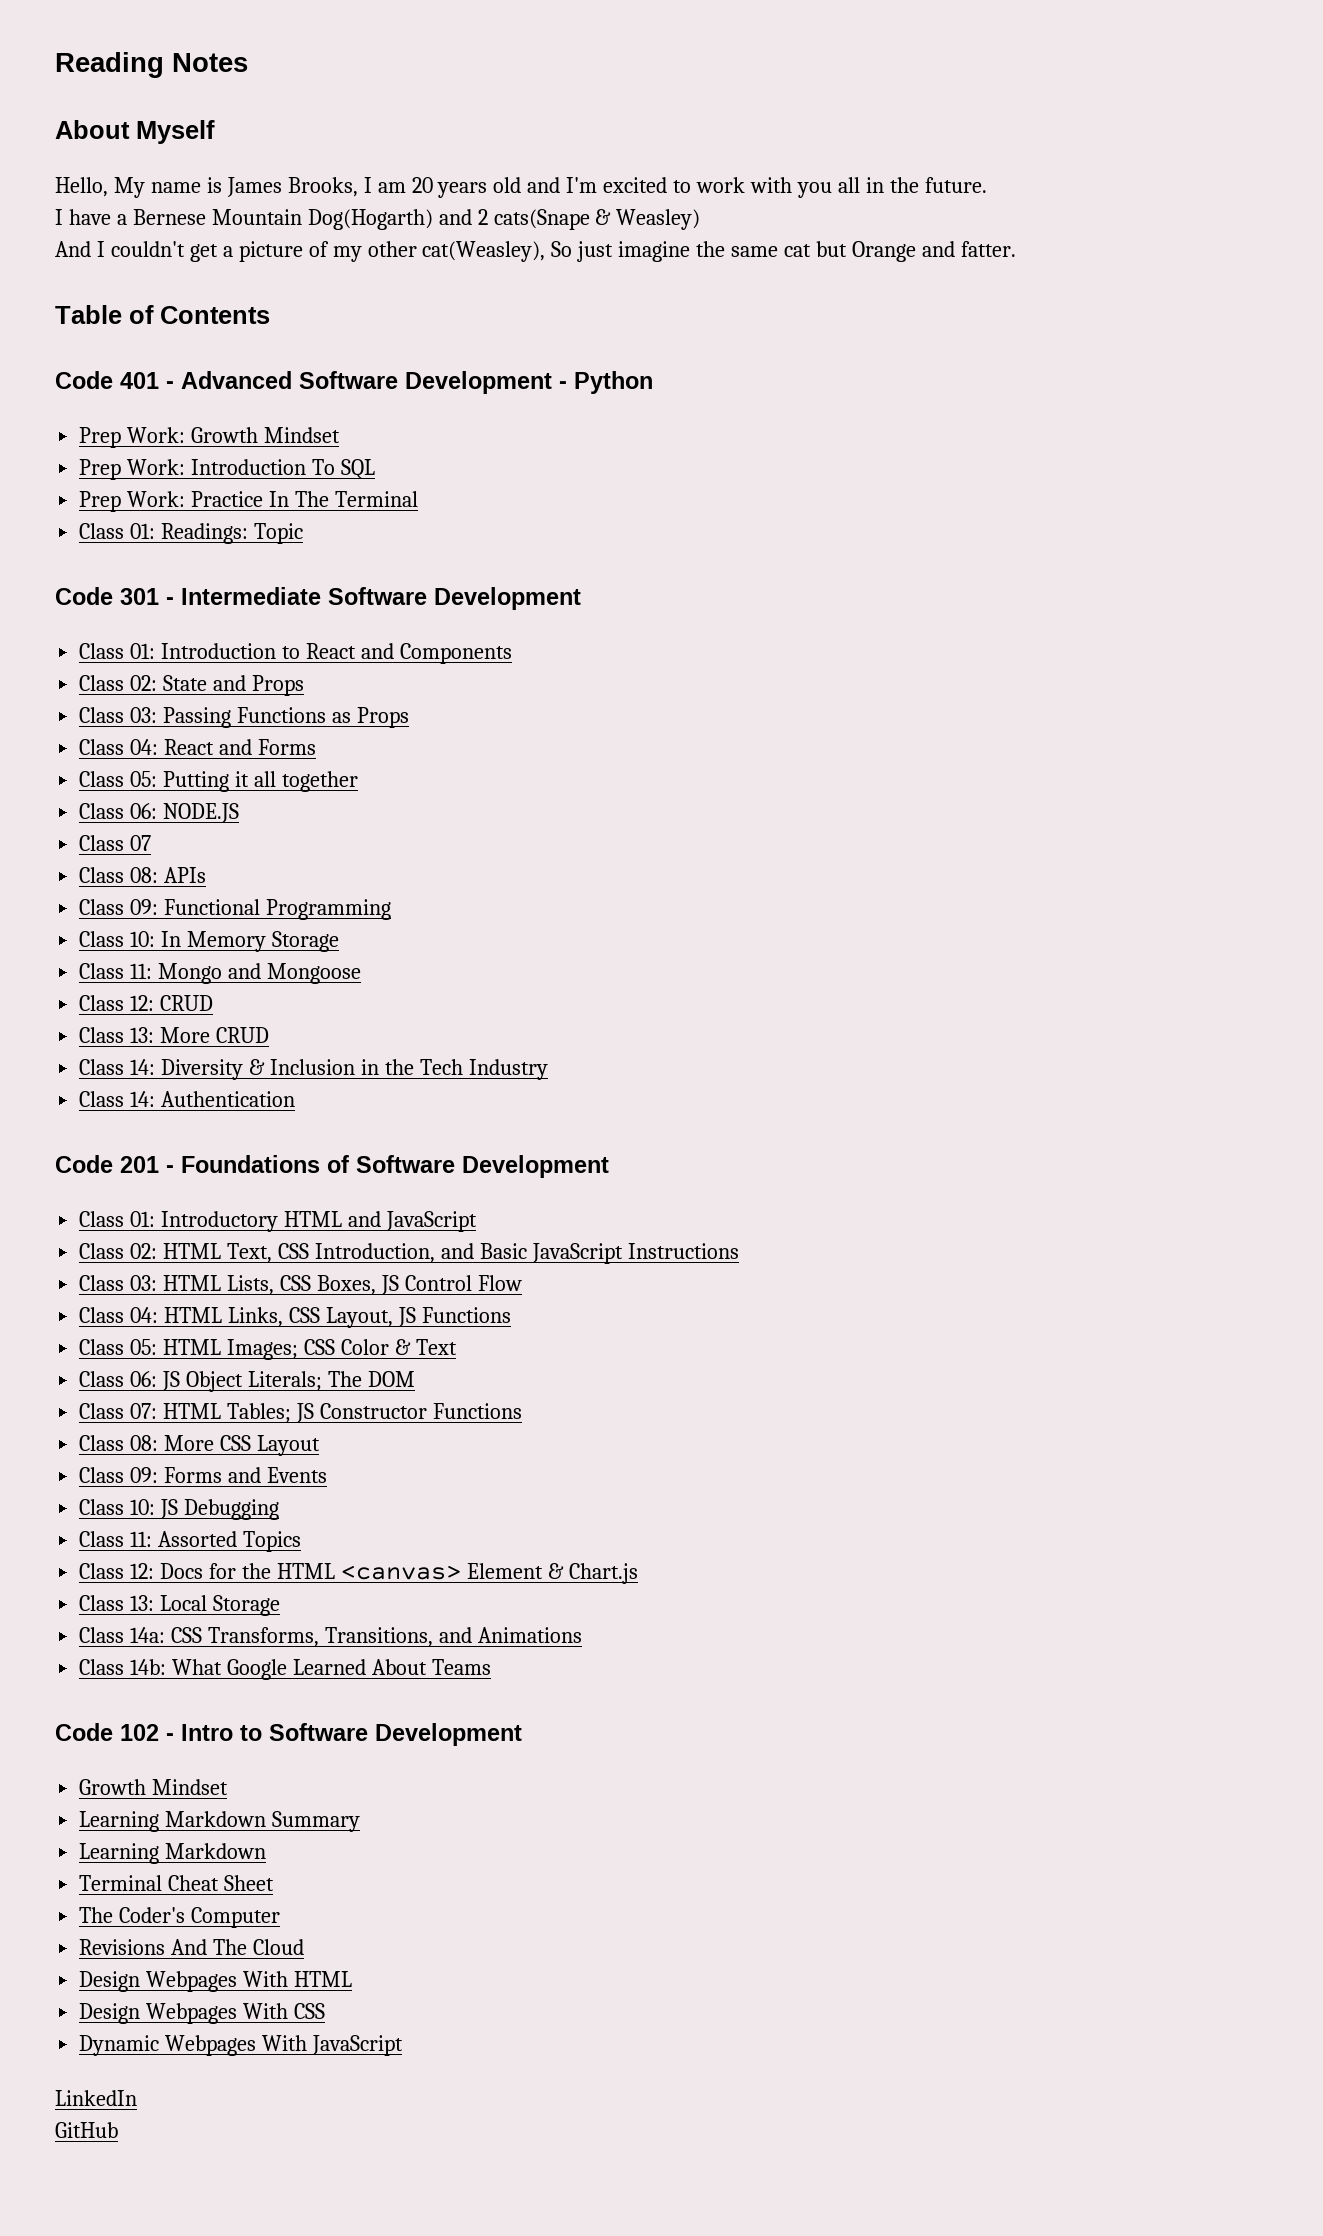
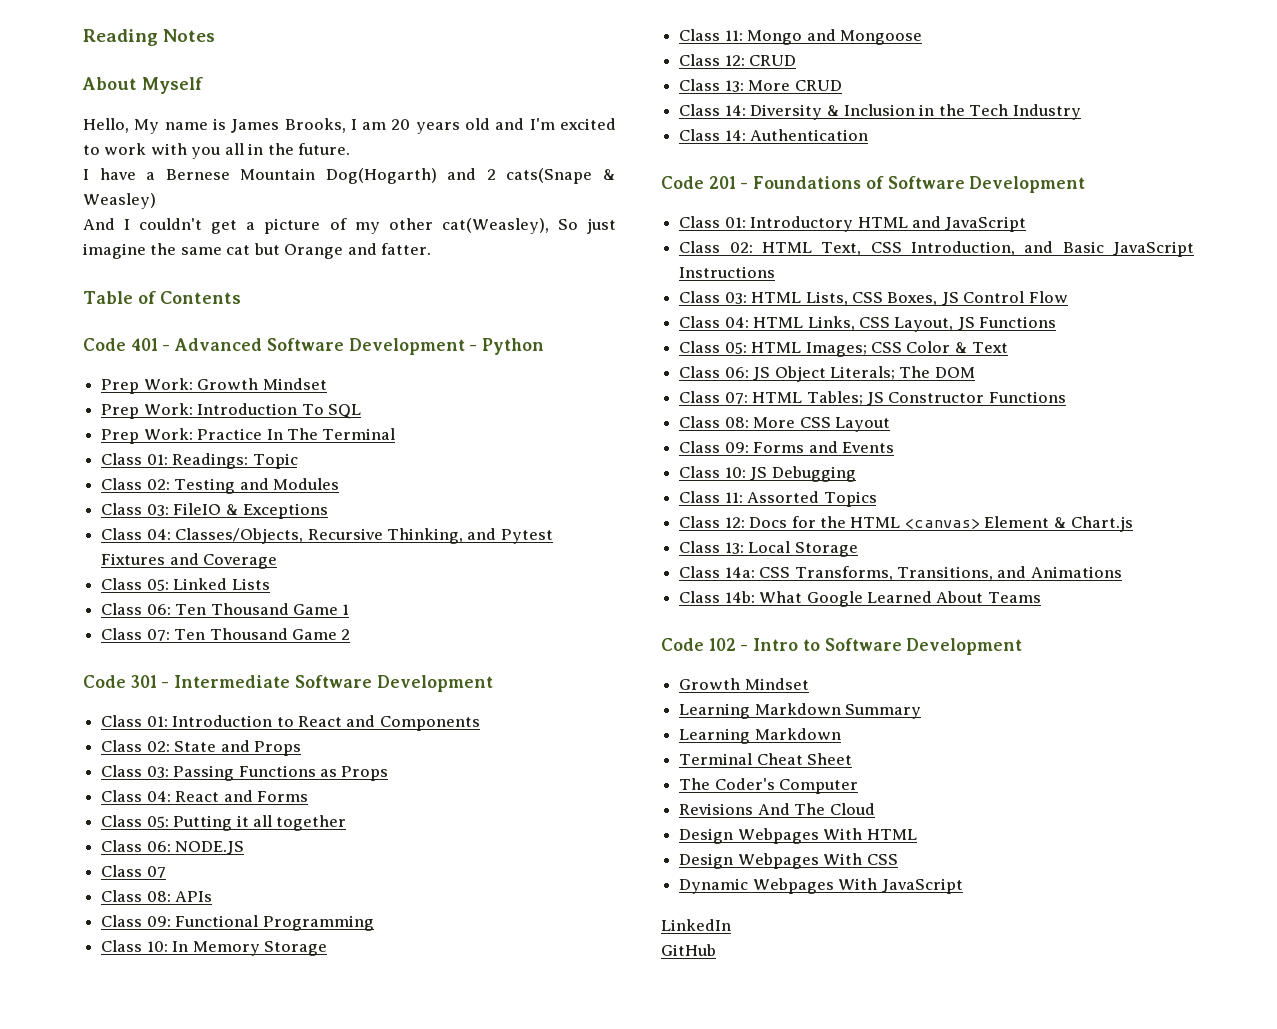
+ Class 02: Testing and Modules
+ Class 03: FileIO & Exceptions
+ Class 04: Classes/Objects, Recursive Thinking, and Pytest Fixtures and Coverage
+ Class 05: Linked Lists
+ Class 06: Ten Thousand Game 1
+ Class 07: Ten Thousand Game 2

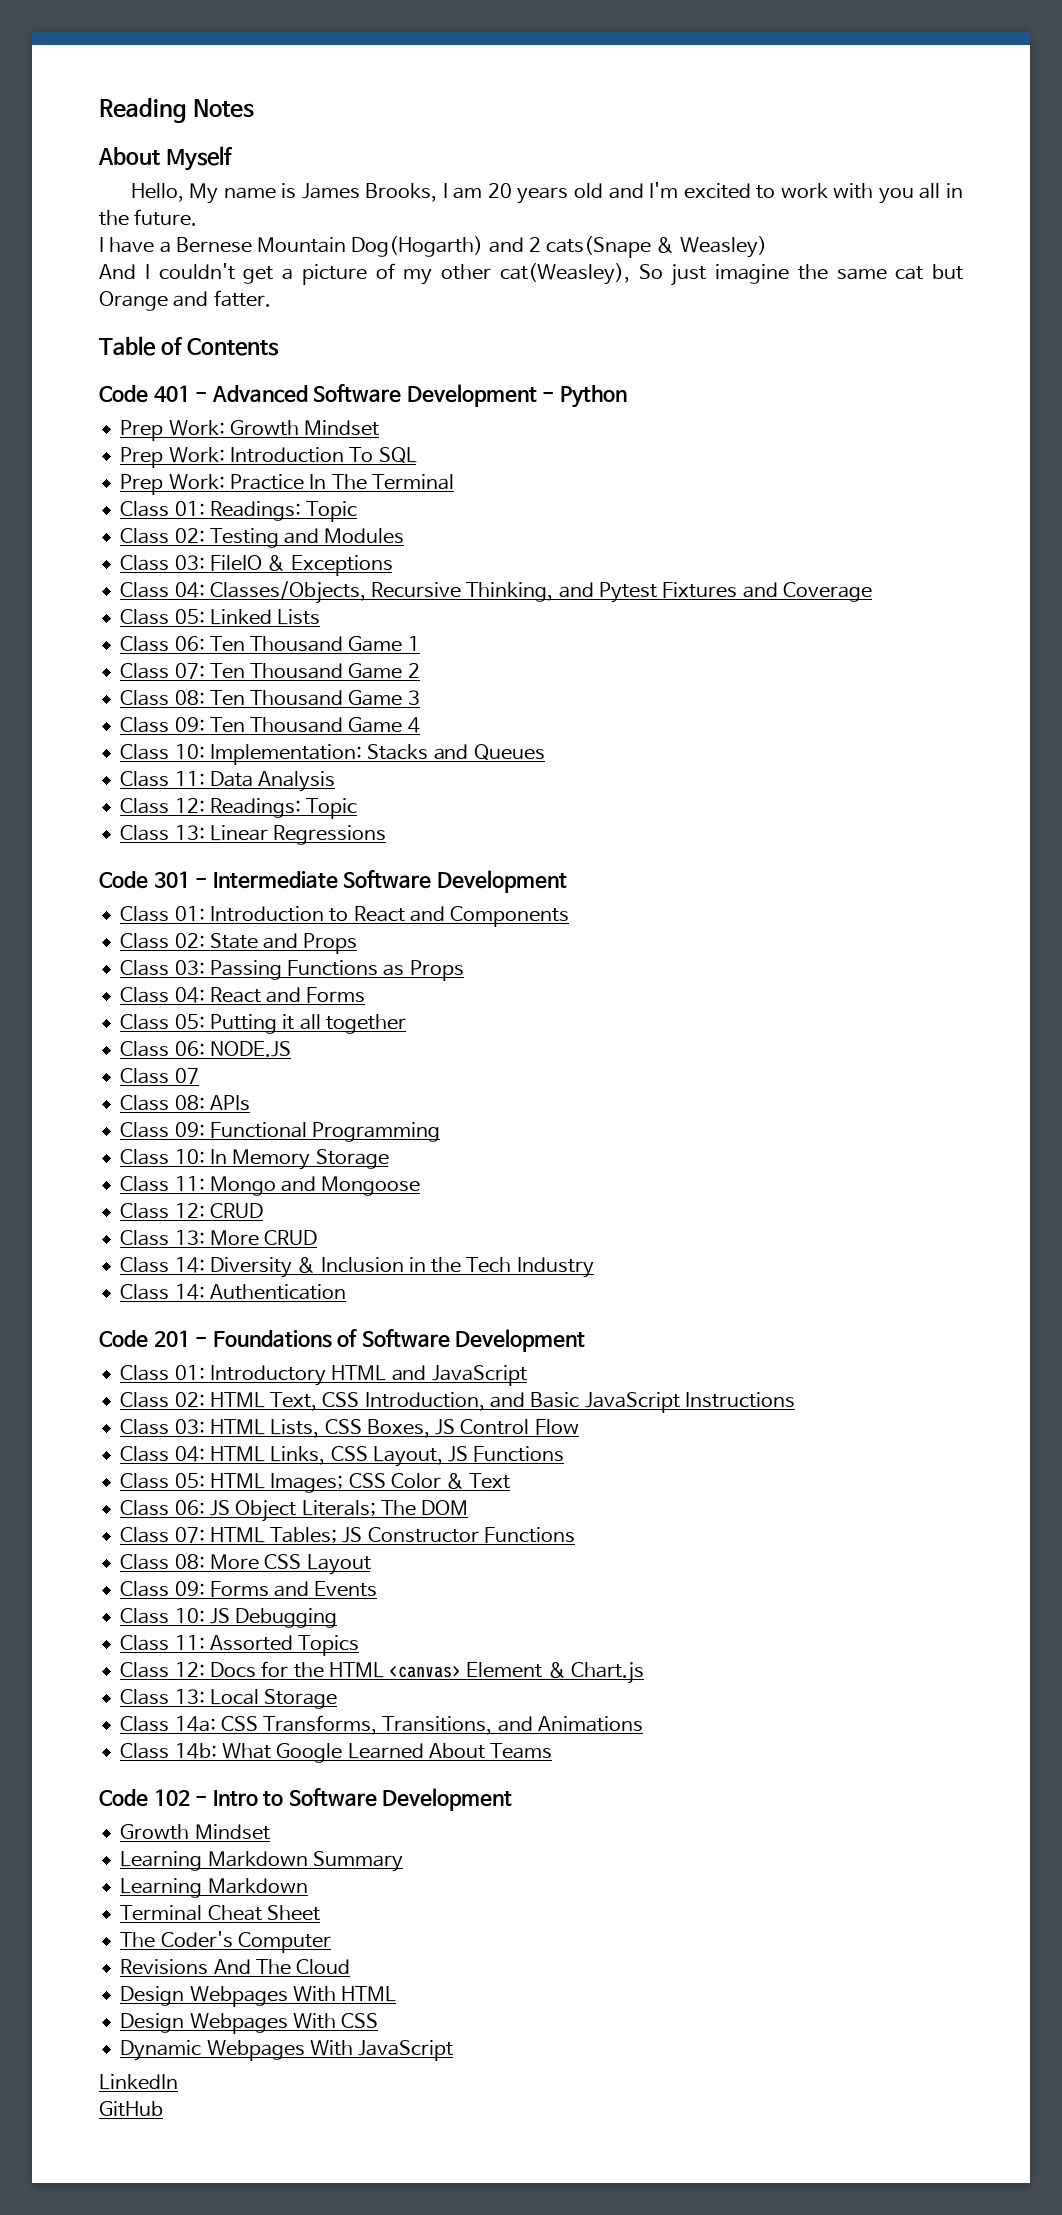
+ Class 08: Ten Thousand Game 3
+ Class 09: Ten Thousand Game 4
+ Class 10: Implementation: Stacks and Queues
+ Class 11: Data Analysis
+ Class 12: Readings: Topic
+ Class 13: Linear Regressions

